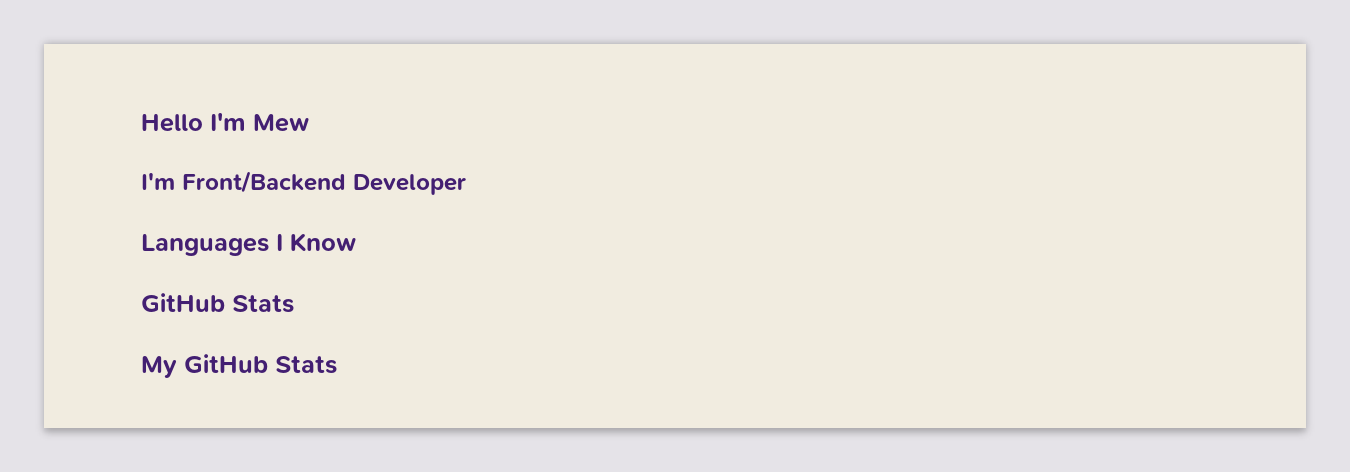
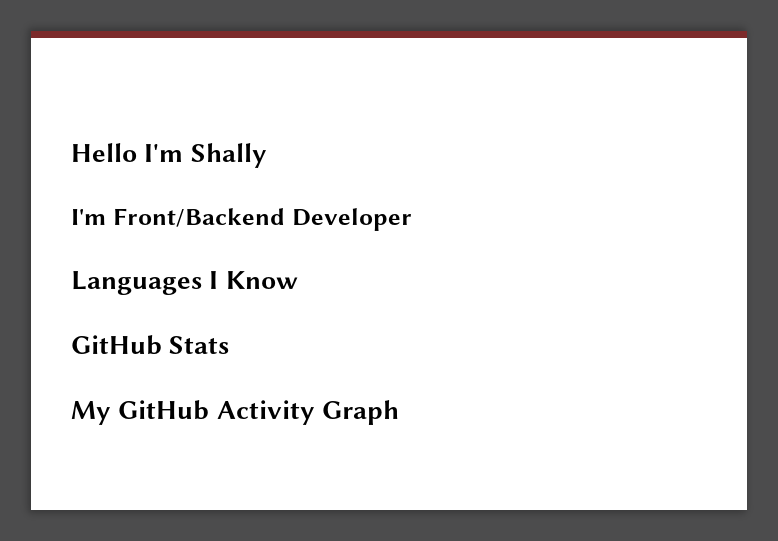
- Hello I'm Mew
+ Hello I'm Shally
- My GitHub Stats
+ My GitHub Activity Graph

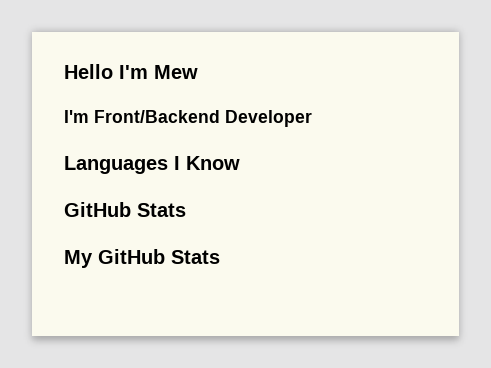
- Hello I'm Shally
+ Hello I'm Mew
- My GitHub Activity Graph
+ My GitHub Stats

